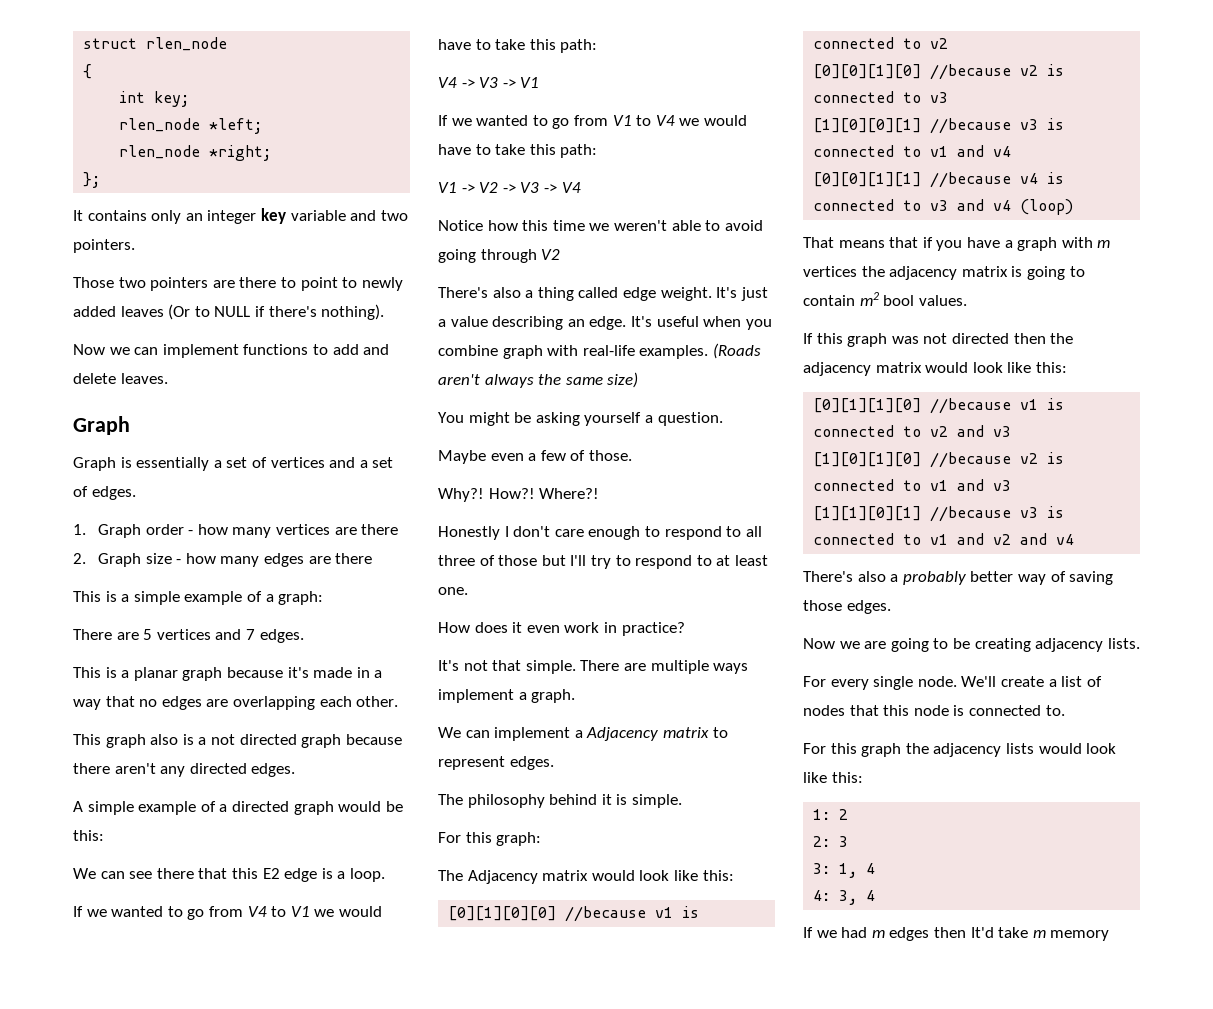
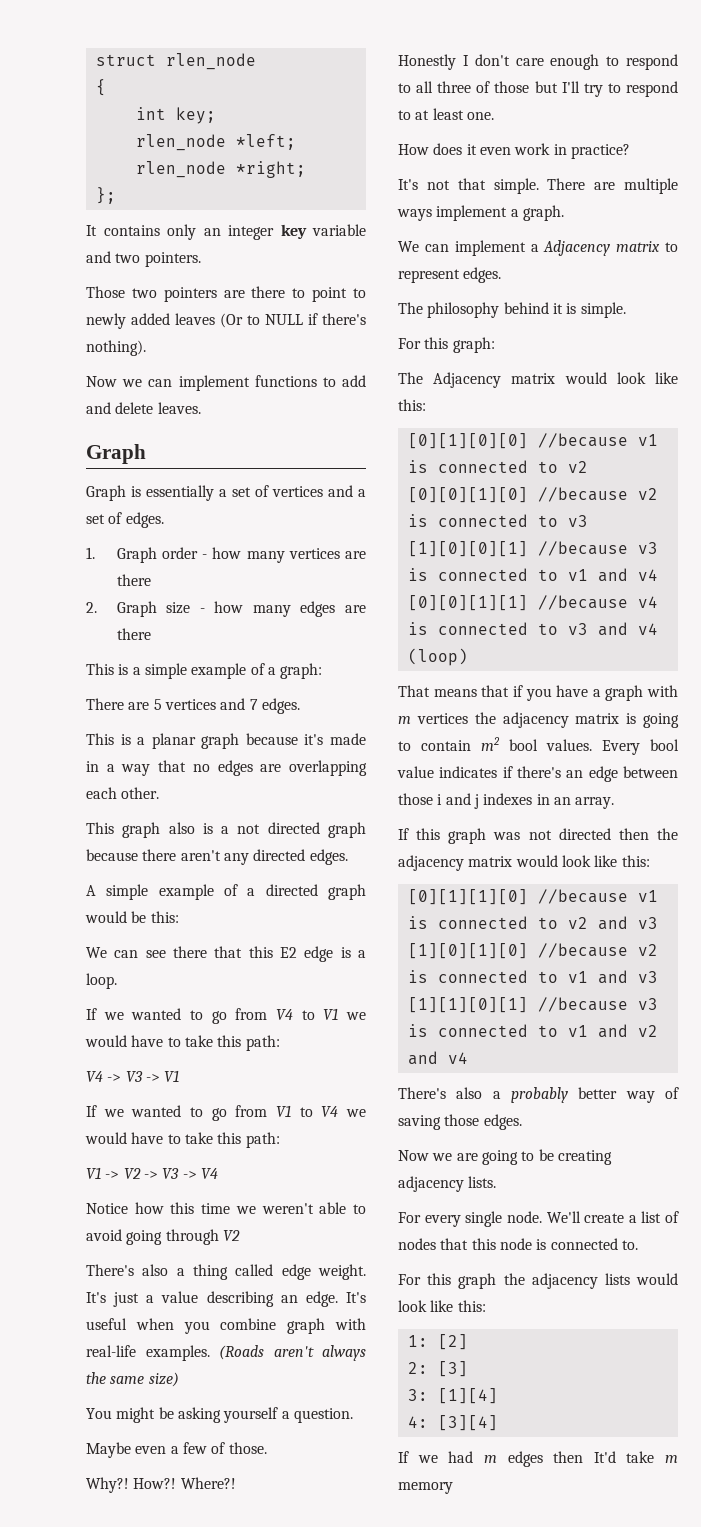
+ Every bool value indicates if there's an edge between those i and j indexes in an array.
- 1: 2
+ 1: [2]
- 2: 3
+ 2: [3]
- 3: 1, 4
+ 3: [1][4]
- 4: 3, 4
+ 4: [3][4]

